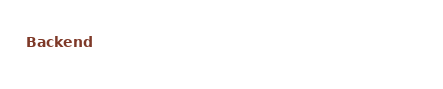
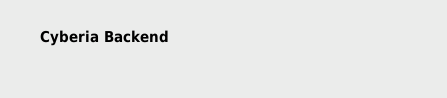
- Backend
+ Cyberia Backend

